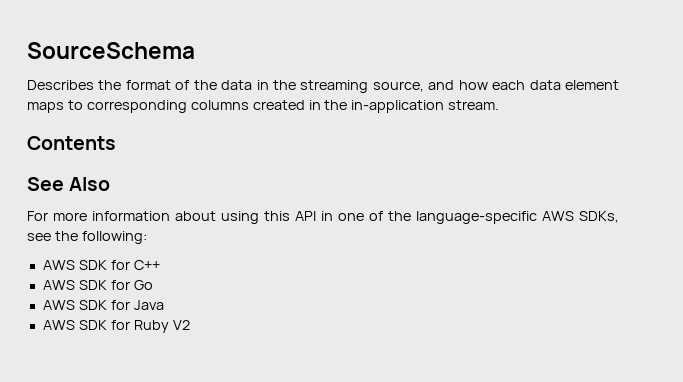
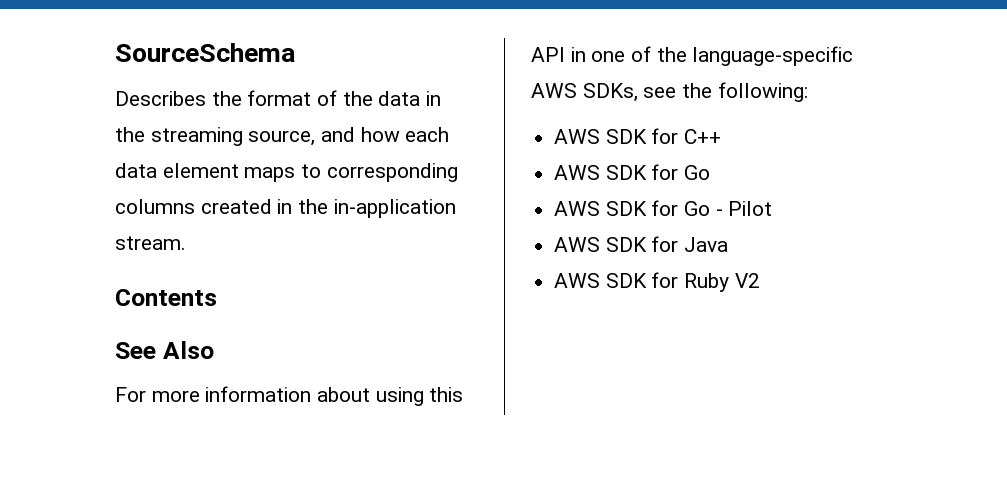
+ AWS SDK for Go - Pilot

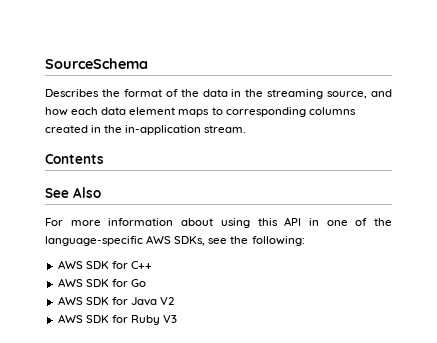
- AWS SDK for Go - Pilot
- AWS SDK for Java
+ AWS SDK for Java V2
- AWS SDK for Ruby V2
+ AWS SDK for Ruby V3

